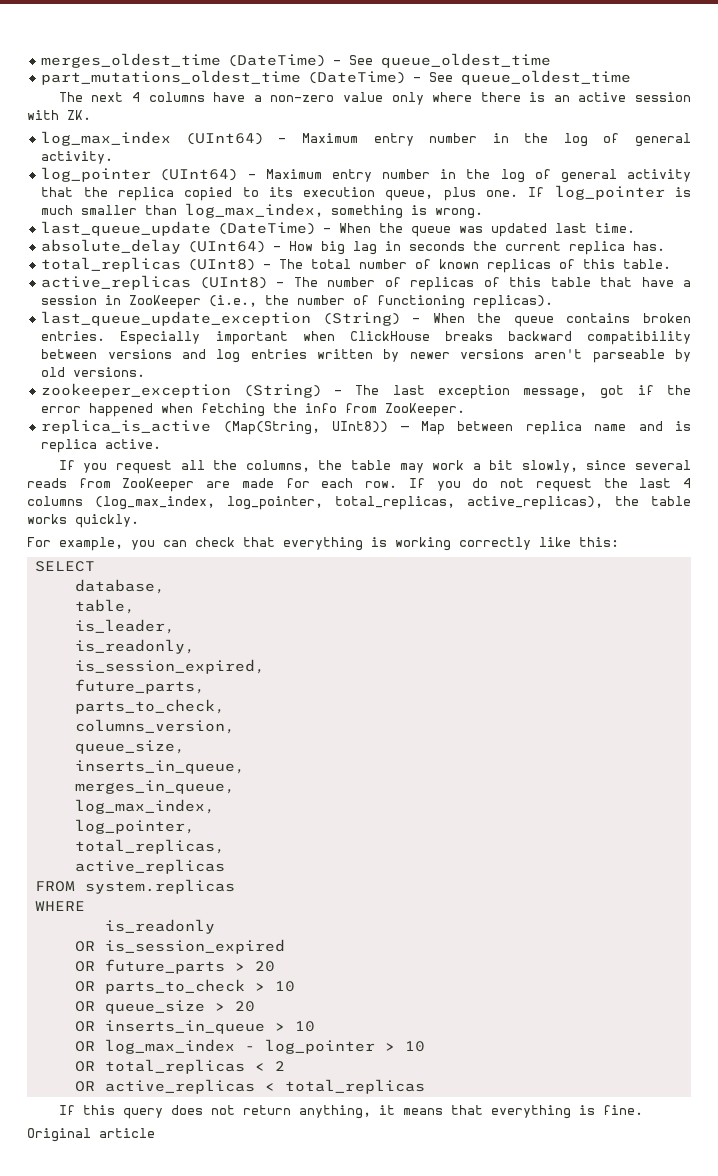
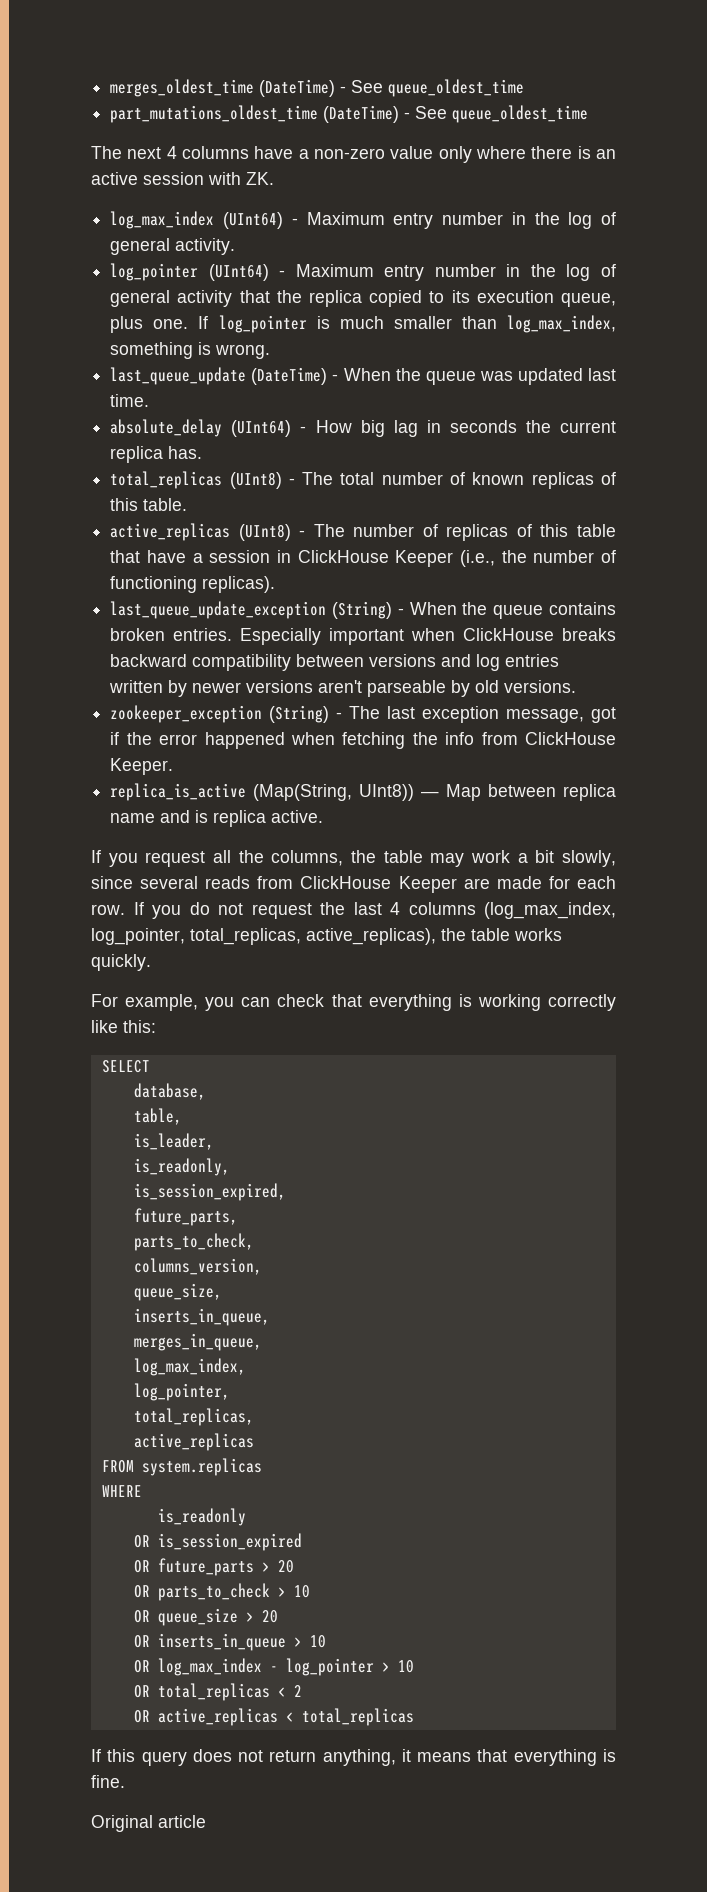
- active_replicas (UInt8) - The number of replicas of this table that have a session in ZooKeeper (i.e., the number of functioning replicas).
+ active_replicas (UInt8) - The number of replicas of this table that have a session in ClickHouse Keeper (i.e., the number of functioning replicas).
- zookeeper_exception (String) - The last exception message, got if the error happened when fetching the info from ZooKeeper.
+ zookeeper_exception (String) - The last exception message, got if the error happened when fetching the info from ClickHouse Keeper.
- If you request all the columns, the table may work a bit slowly, since several reads from ZooKeeper are made for each row.
+ If you request all the columns, the table may work a bit slowly, since several reads from ClickHouse Keeper are made for each row.

